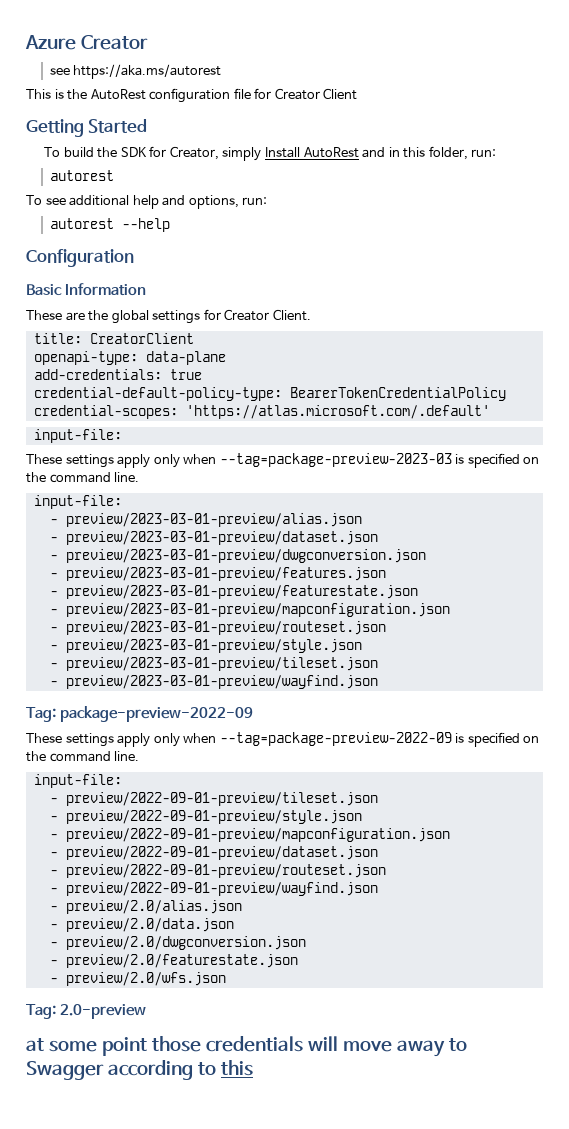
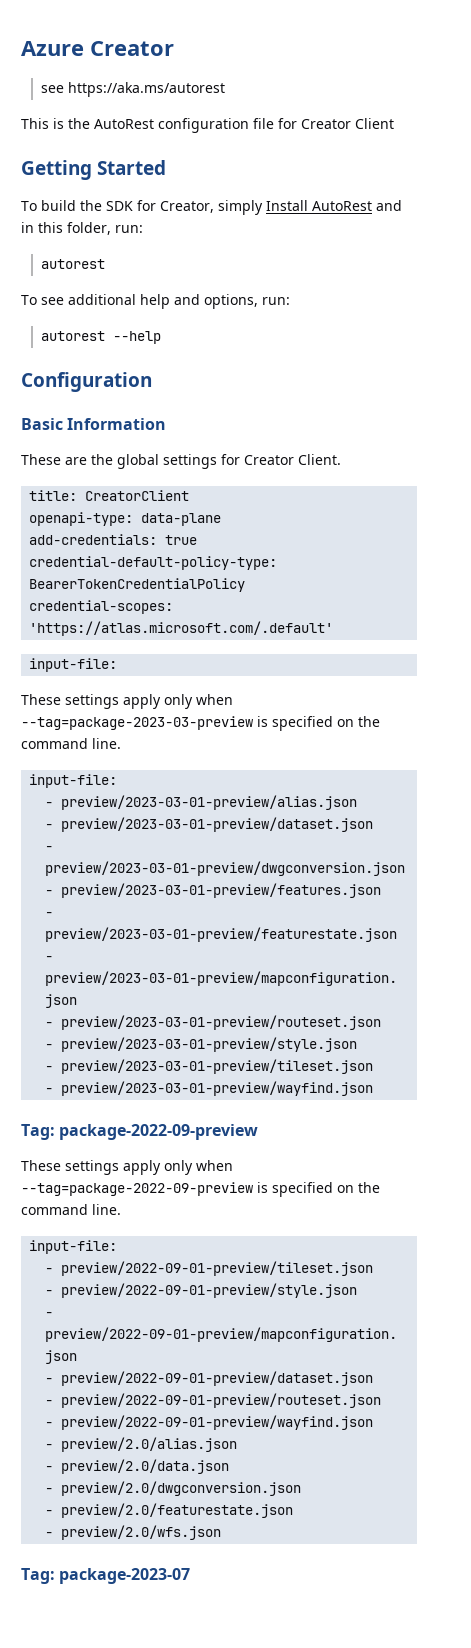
- These settings apply only when --tag=package-preview-2023-03 is specified on the command line.
+ These settings apply only when --tag=package-2023-03-preview is specified on the command line.
- Tag: package-preview-2022-09
- These settings apply only when --tag=package-preview-2022-09 is specified on the command line.
+ Tag: package-2022-09-preview
+ These settings apply only when --tag=package-2022-09-preview is specified on the command line.
- Tag: 2.0-preview
- at some point those credentials will move away to Swagger according to this
+ Tag: package-2023-07

